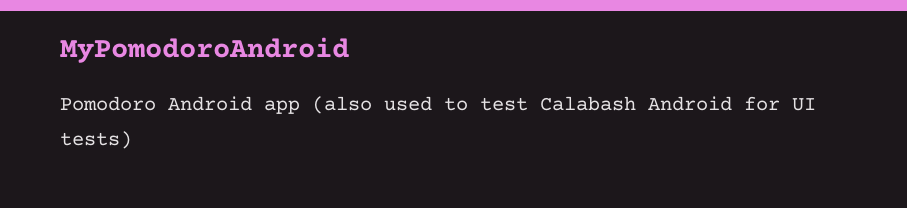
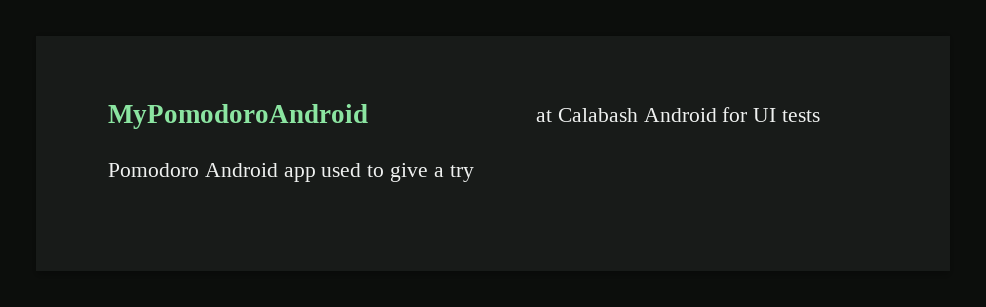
- Pomodoro Android app (also used to test Calabash Android for UI tests)
+ Pomodoro Android app used to give a try at Calabash Android for UI tests

